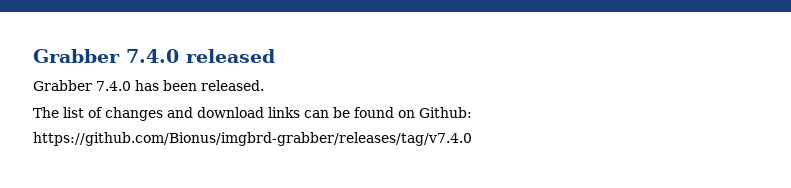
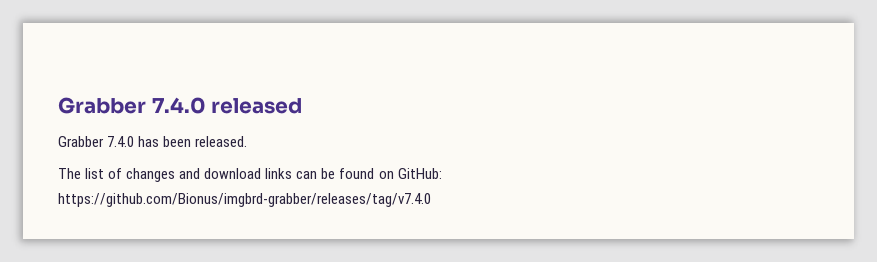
- The list of changes and download links can be found on Github:
+ The list of changes and download links can be found on GitHub:

